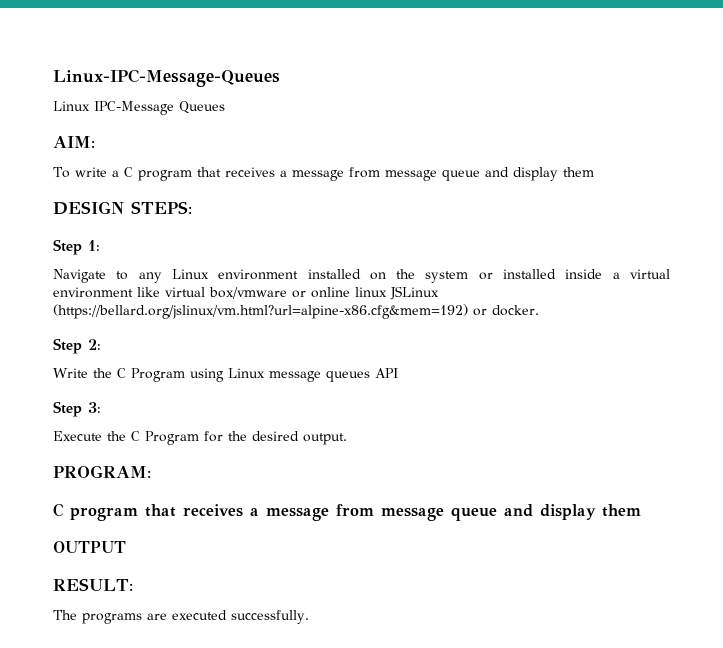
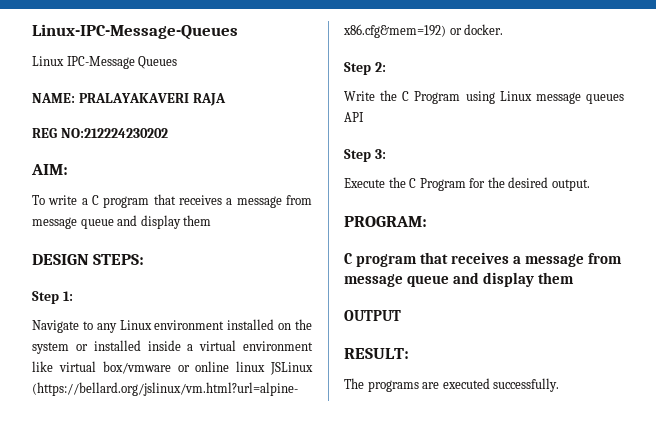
+ NAME: PRALAYAKAVERI RAJA
+ REG NO:212224230202

